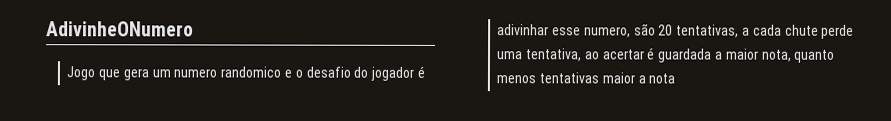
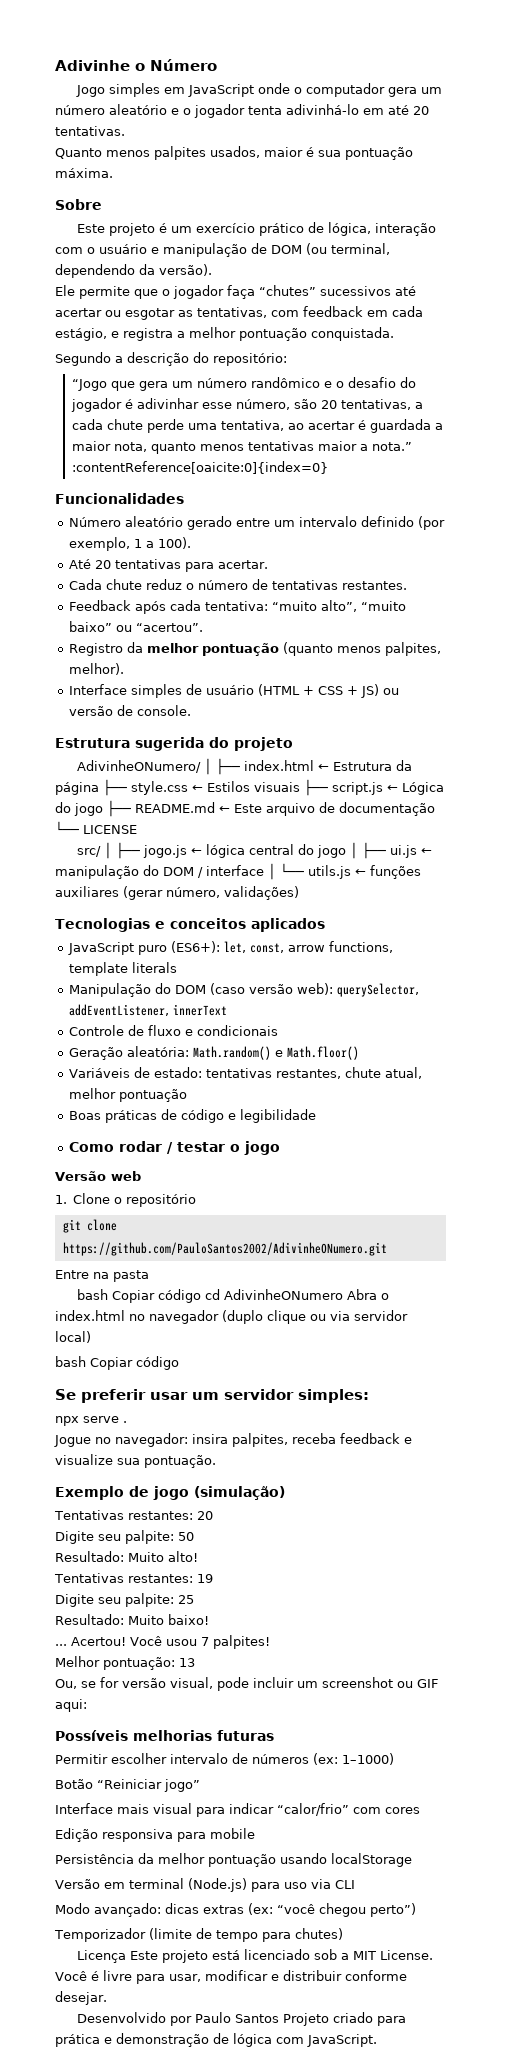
- AdivinheONumero
- Jogo que gera um numero randomico e o desafio do jogador é adivinhar esse numero, são 20 tentativas, a cada chute perde uma tentativa, ao acertar é guardada a maior nota, quanto menos tentativas maior a nota
+ Adivinhe o Número
+ Jogo simples em JavaScript onde o computador gera um número aleatório e o jogador tenta adivinhá-lo em até 20 tentativas.
+ Quanto menos palpites usados, maior é sua pontuação máxima.
+ Sobre
+ Este projeto é um exercício prático de lógica, interação com o usuário e manipulação de DOM (ou terminal, dependendo da versão).
+ Ele permite que o jogador faça “chutes” sucessivos até acertar ou esgotar as tentativas, com feedback em cada estágio, e registra a melhor pontuação conquistada.
+ Segundo a descrição do repositório:
+ “Jogo que gera um número randômico e o desafio do jogador é adivinhar esse número, são 20 tentativas, a cada chute perde uma tentativa, ao acertar é guardada a maior nota, quanto menos tentativas maior a nota.” :contentReference[oaicite:0]{index=0}
+ Funcionalidades
+ Número aleatório gerado entre um intervalo definido (por exemplo, 1 a 100).
+ Até 20 tentativas para acertar.
+ Cada chute reduz o número de tentativas restantes.
+ Feedback após cada tentativa: “muito alto”, “muito baixo” ou “acertou”.
+ Registro da melhor pontuação (quanto menos palpites, melhor).
+ Interface simples de usuário (HTML + CSS + JS) ou versão de console.
+ Estrutura sugerida do projeto
+ AdivinheONumero/ │ ├── index.html ← Estrutura da página ├── style.css ← Estilos visuais ├── script.js ← Lógica do jogo ├── README.md ← Este arquivo de documentação └── LICENSE
+ src/ │ ├── jogo.js ← lógica central do jogo │ ├── ui.js ← manipulação do DOM / interface │ └── utils.js ← funções auxiliares (gerar número, validações)
+ Tecnologias e conceitos aplicados
+ JavaScript puro (ES6+): let, const, arrow functions, template literals
+ Manipulação do DOM (caso versão web): querySelector, addEventListener, innerText
+ Controle de fluxo e condicionais
+ Geração aleatória: Math.random() e Math.floor()
+ Variáveis de estado: tentativas restantes, chute atual, melhor pontuação
+ Boas práticas de código e legibilidade
+ Como rodar / testar o jogo
+ Versão web
+ 1. Clone o repositório
+ git clone https://github.com/PauloSantos2002/AdivinheONumero.git
+ Entre na pasta
+ bash Copiar código cd AdivinheONumero Abra o index.html no navegador (duplo clique ou via servidor local)
+ bash Copiar código
+ Se preferir usar um servidor simples:
+ npx serve .
+ Jogue no navegador: insira palpites, receba feedback e visualize sua pontuação.
+ Exemplo de jogo (simulação)
+ Tentativas restantes: 20
+ Digite seu palpite: 50
+ Resultado: Muito alto!
+ Tentativas restantes: 19
+ Digite seu palpite: 25
+ Resultado: Muito baixo!
+ ... Acertou! Você usou 7 palpites!
+ Melhor pontuação: 13
+ Ou, se for versão visual, pode incluir um screenshot ou GIF aqui:
+ Possíveis melhorias futuras
+ Permitir escolher intervalo de números (ex: 1–1000)
+ Botão “Reiniciar jogo”
+ Interface mais visual para indicar “calor/frio” com cores
+ Edição responsiva para mobile
+ Persistência da melhor pontuação usando localStorage
+ Versão em terminal (Node.js) para uso via CLI
+ Modo avançado: dicas extras (ex: “você chegou perto”)
+ Temporizador (limite de tempo para chutes)
+ Licença Este projeto está licenciado sob a MIT License. Você é livre para usar, modificar e distribuir conforme desejar.
+ Desenvolvido por Paulo Santos Projeto criado para prática e demonstração de lógica com JavaScript.

